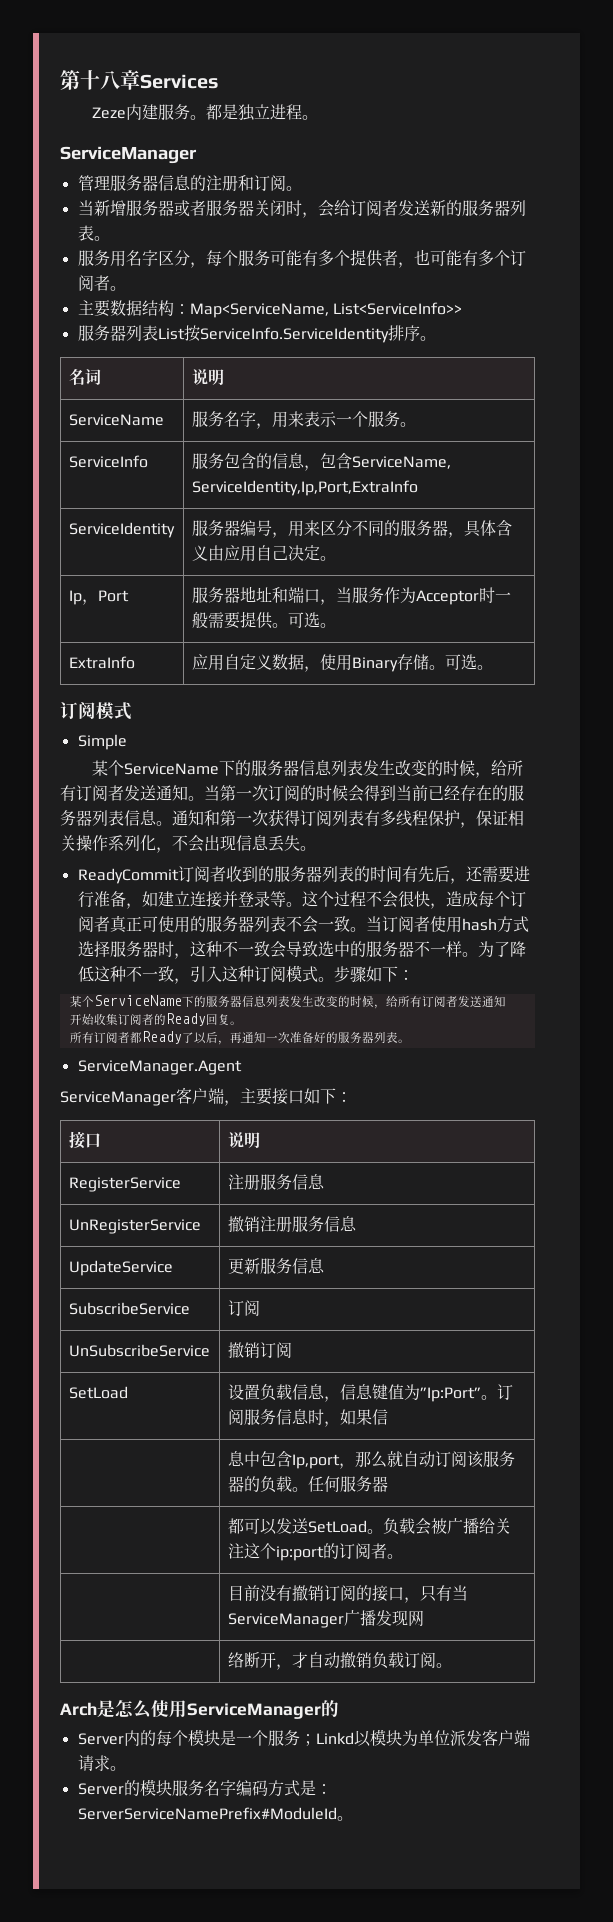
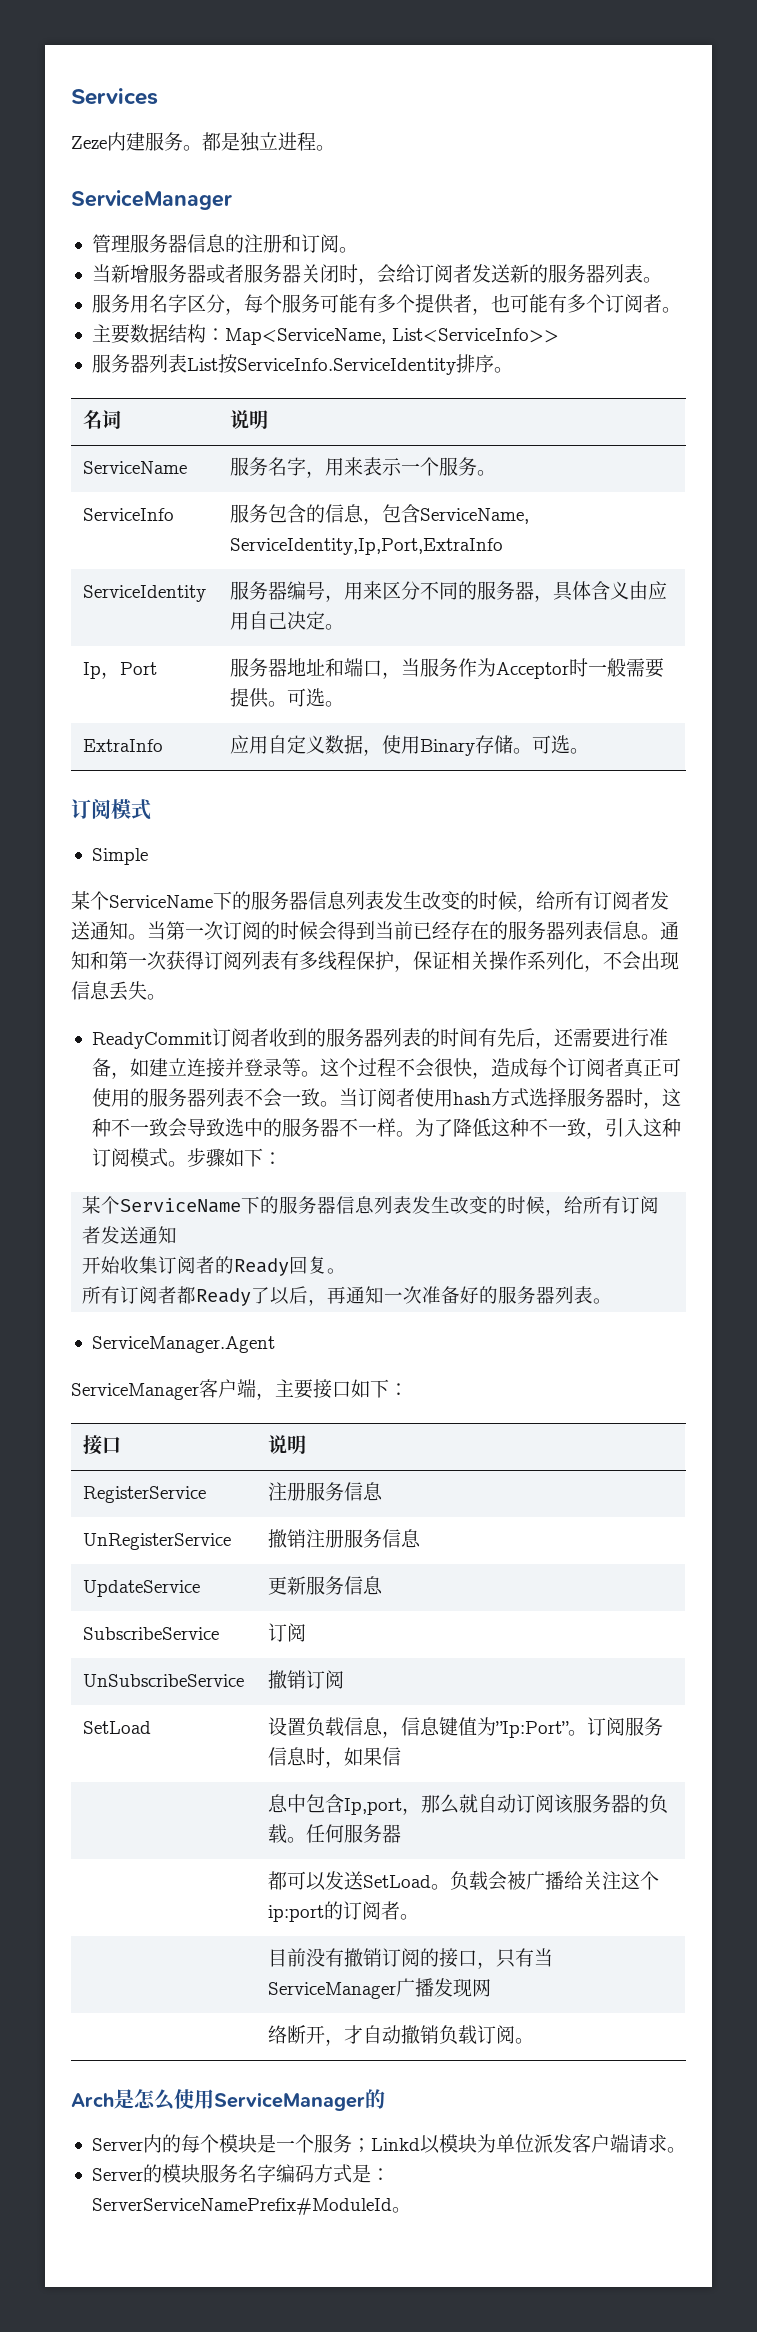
- 第十八章Services
+ Services

